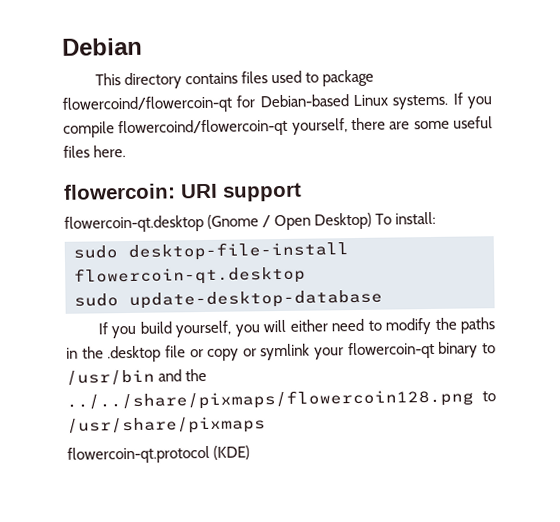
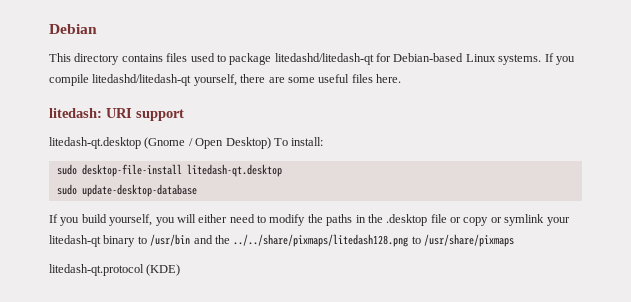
- This directory contains files used to package flowercoind/flowercoin-qt for Debian-based Linux systems.
+ This directory contains files used to package litedashd/litedash-qt for Debian-based Linux systems.
- If you compile flowercoind/flowercoin-qt yourself, there are some useful files here.
+ If you compile litedashd/litedash-qt yourself, there are some useful files here.
- flowercoin: URI support
+ litedash: URI support
- flowercoin-qt.desktop (Gnome / Open Desktop) To install:
+ litedash-qt.desktop (Gnome / Open Desktop) To install:
- sudo desktop-file-install flowercoin-qt.desktop
+ sudo desktop-file-install litedash-qt.desktop
- If you build yourself, you will either need to modify the paths in the .desktop file or copy or symlink your flowercoin-qt binary to /usr/bin and the ../../share/pixmaps/flowercoin128.png to /usr/share/pixmaps
+ If you build yourself, you will either need to modify the paths in the .desktop file or copy or symlink your litedash-qt binary to /usr/bin and the ../../share/pixmaps/litedash128.png to /usr/share/pixmaps
- flowercoin-qt.protocol (KDE)
+ litedash-qt.protocol (KDE)

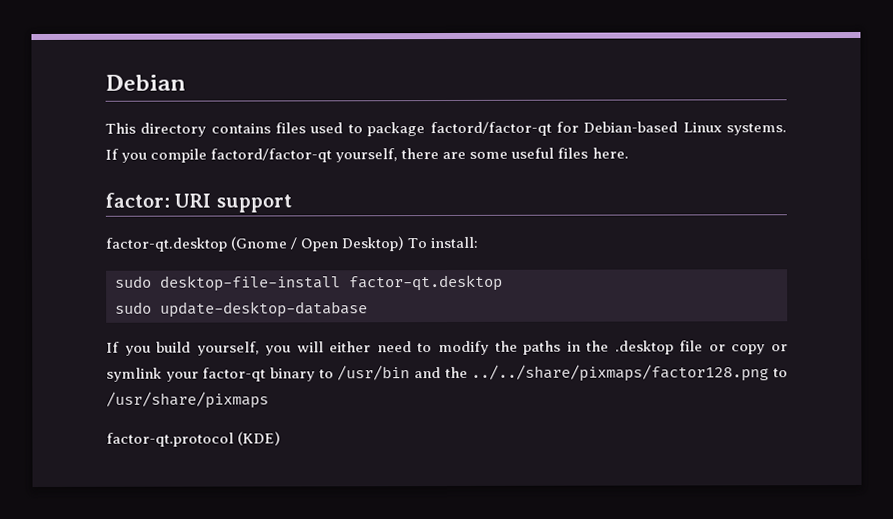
- This directory contains files used to package litedashd/litedash-qt for Debian-based Linux systems.
+ This directory contains files used to package factord/factor-qt for Debian-based Linux systems.
- If you compile litedashd/litedash-qt yourself, there are some useful files here.
+ If you compile factord/factor-qt yourself, there are some useful files here.
- litedash: URI support
+ factor: URI support
- litedash-qt.desktop (Gnome / Open Desktop) To install:
+ factor-qt.desktop (Gnome / Open Desktop) To install:
- sudo desktop-file-install litedash-qt.desktop
+ sudo desktop-file-install factor-qt.desktop
- If you build yourself, you will either need to modify the paths in the .desktop file or copy or symlink your litedash-qt binary to /usr/bin and the ../../share/pixmaps/litedash128.png to /usr/share/pixmaps
+ If you build yourself, you will either need to modify the paths in the .desktop file or copy or symlink your factor-qt binary to /usr/bin and the ../../share/pixmaps/factor128.png to /usr/share/pixmaps
- litedash-qt.protocol (KDE)
+ factor-qt.protocol (KDE)

